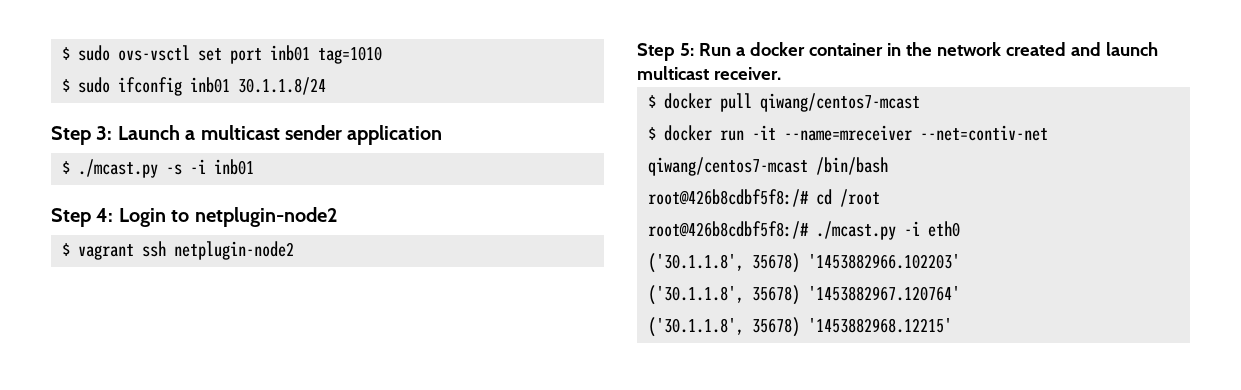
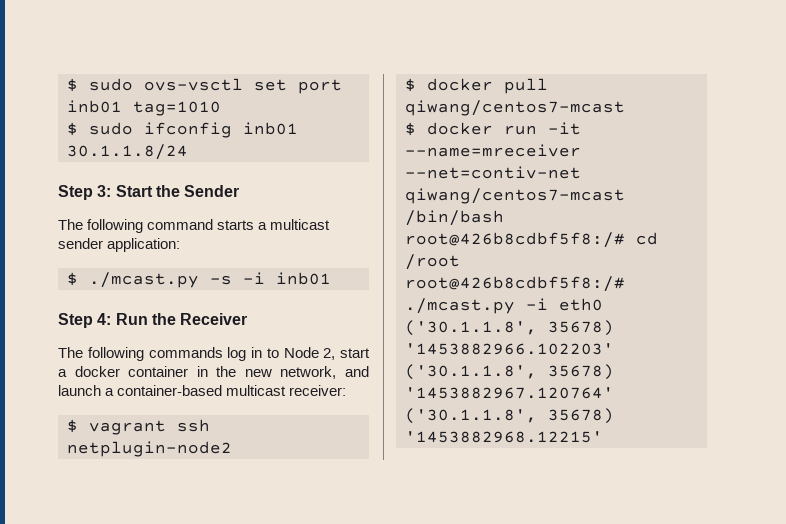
- Step 3: Launch a multicast sender application
+ Step 3: Start the Sender
+ The following command starts a multicast sender application:
- Step 4: Login to netplugin-node2
+ Step 4: Run the Receiver
+ The following commands log in to Node 2, start a docker container in the new network, and launch a container-based multicast receiver:
  $ vagrant ssh netplugin-node2
- Step 5: Run a docker container in the network created and launch multicast receiver.

